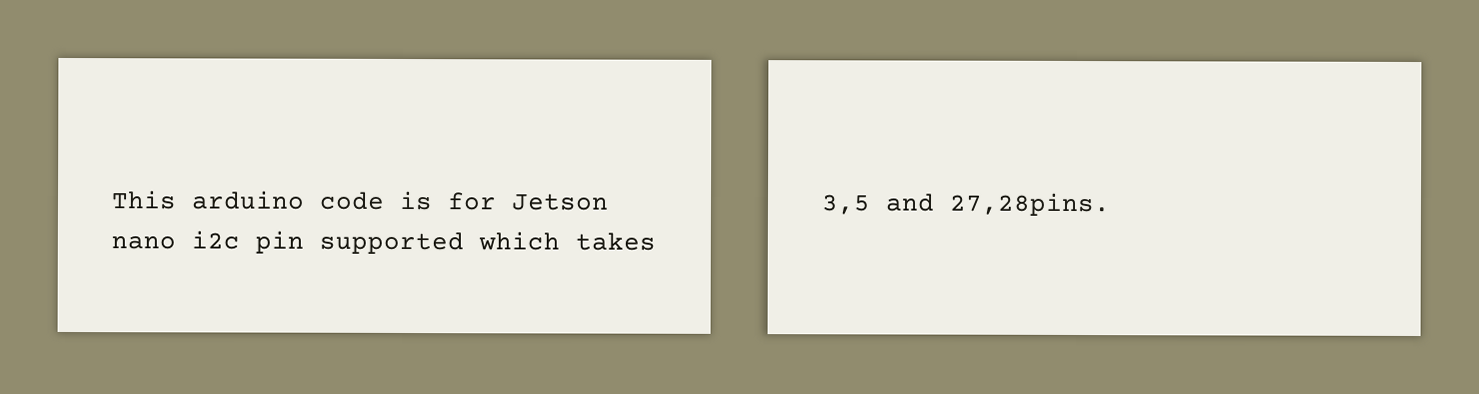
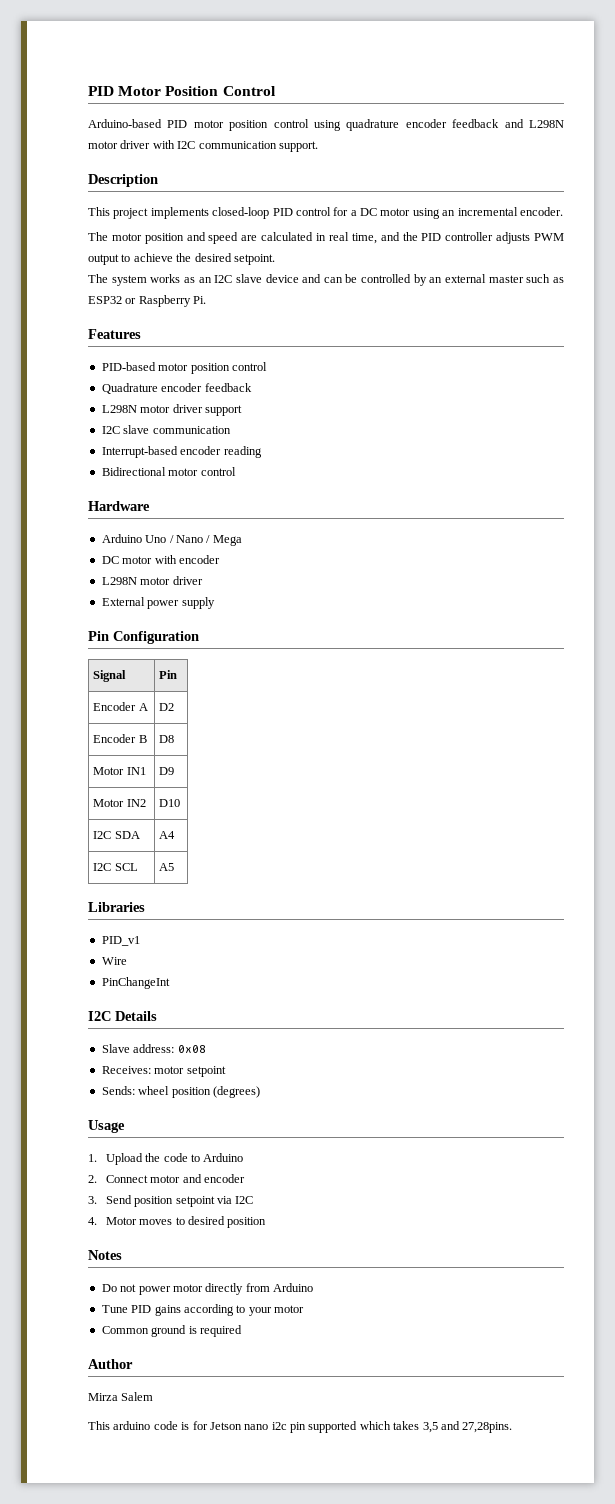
+ PID Motor Position Control
+ Arduino-based PID motor position control using quadrature encoder feedback and L298N motor driver with I2C communication support.
+ Description
+ This project implements closed-loop PID control for a DC motor using an incremental encoder.
+ The motor position and speed are calculated in real time, and the PID controller adjusts PWM output to achieve the desired setpoint.
+ The system works as an I2C slave device and can be controlled by an external master such as ESP32 or Raspberry Pi.
+ Features
+ PID-based motor position control
+ Quadrature encoder feedback
+ L298N motor driver support
+ I2C slave communication
+ Interrupt-based encoder reading
+ Bidirectional motor control
+ Hardware
+ Arduino Uno / Nano / Mega
+ DC motor with encoder
+ L298N motor driver
+ External power supply
+ Pin Configuration
+ Signal | Pin
+ Encoder A | D2
+ Encoder B | D8
+ Motor IN1 | D9
+ Motor IN2 | D10
+ I2C SDA | A4
+ I2C SCL | A5
+ Libraries
+ PID_v1
+ Wire
+ PinChangeInt
+ I2C Details
+ Slave address: 0x08
+ Receives: motor setpoint
+ Sends: wheel position (degrees)
+ Usage
+ 1. Upload the code to Arduino
+ 2. Connect motor and encoder
+ 3. Send position setpoint via I2C
+ 4. Motor moves to desired position
+ Notes
+ Do not power motor directly from Arduino
+ Tune PID gains according to your motor
+ Common ground is required
+ Author
+ Mirza Salem

